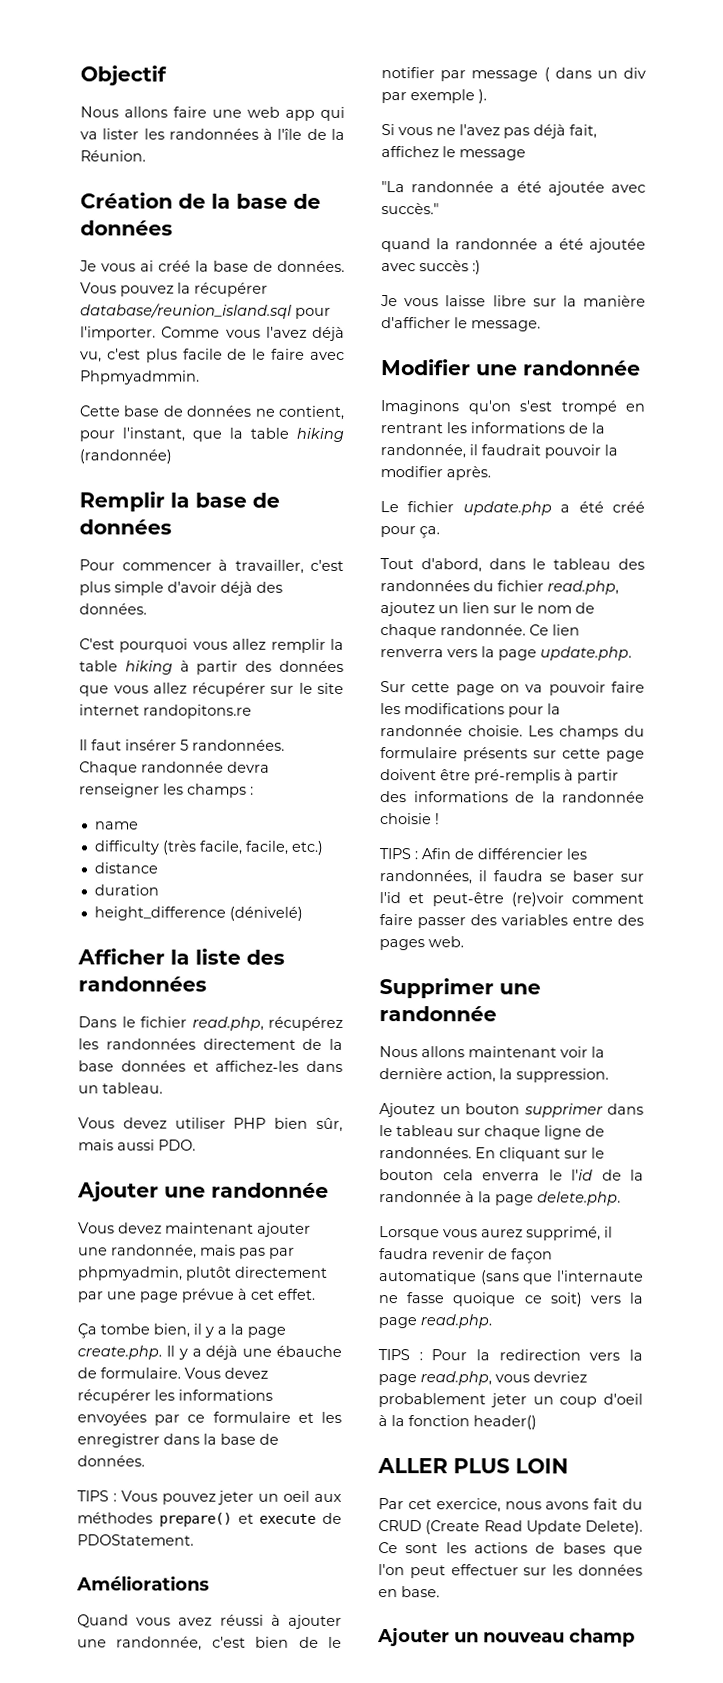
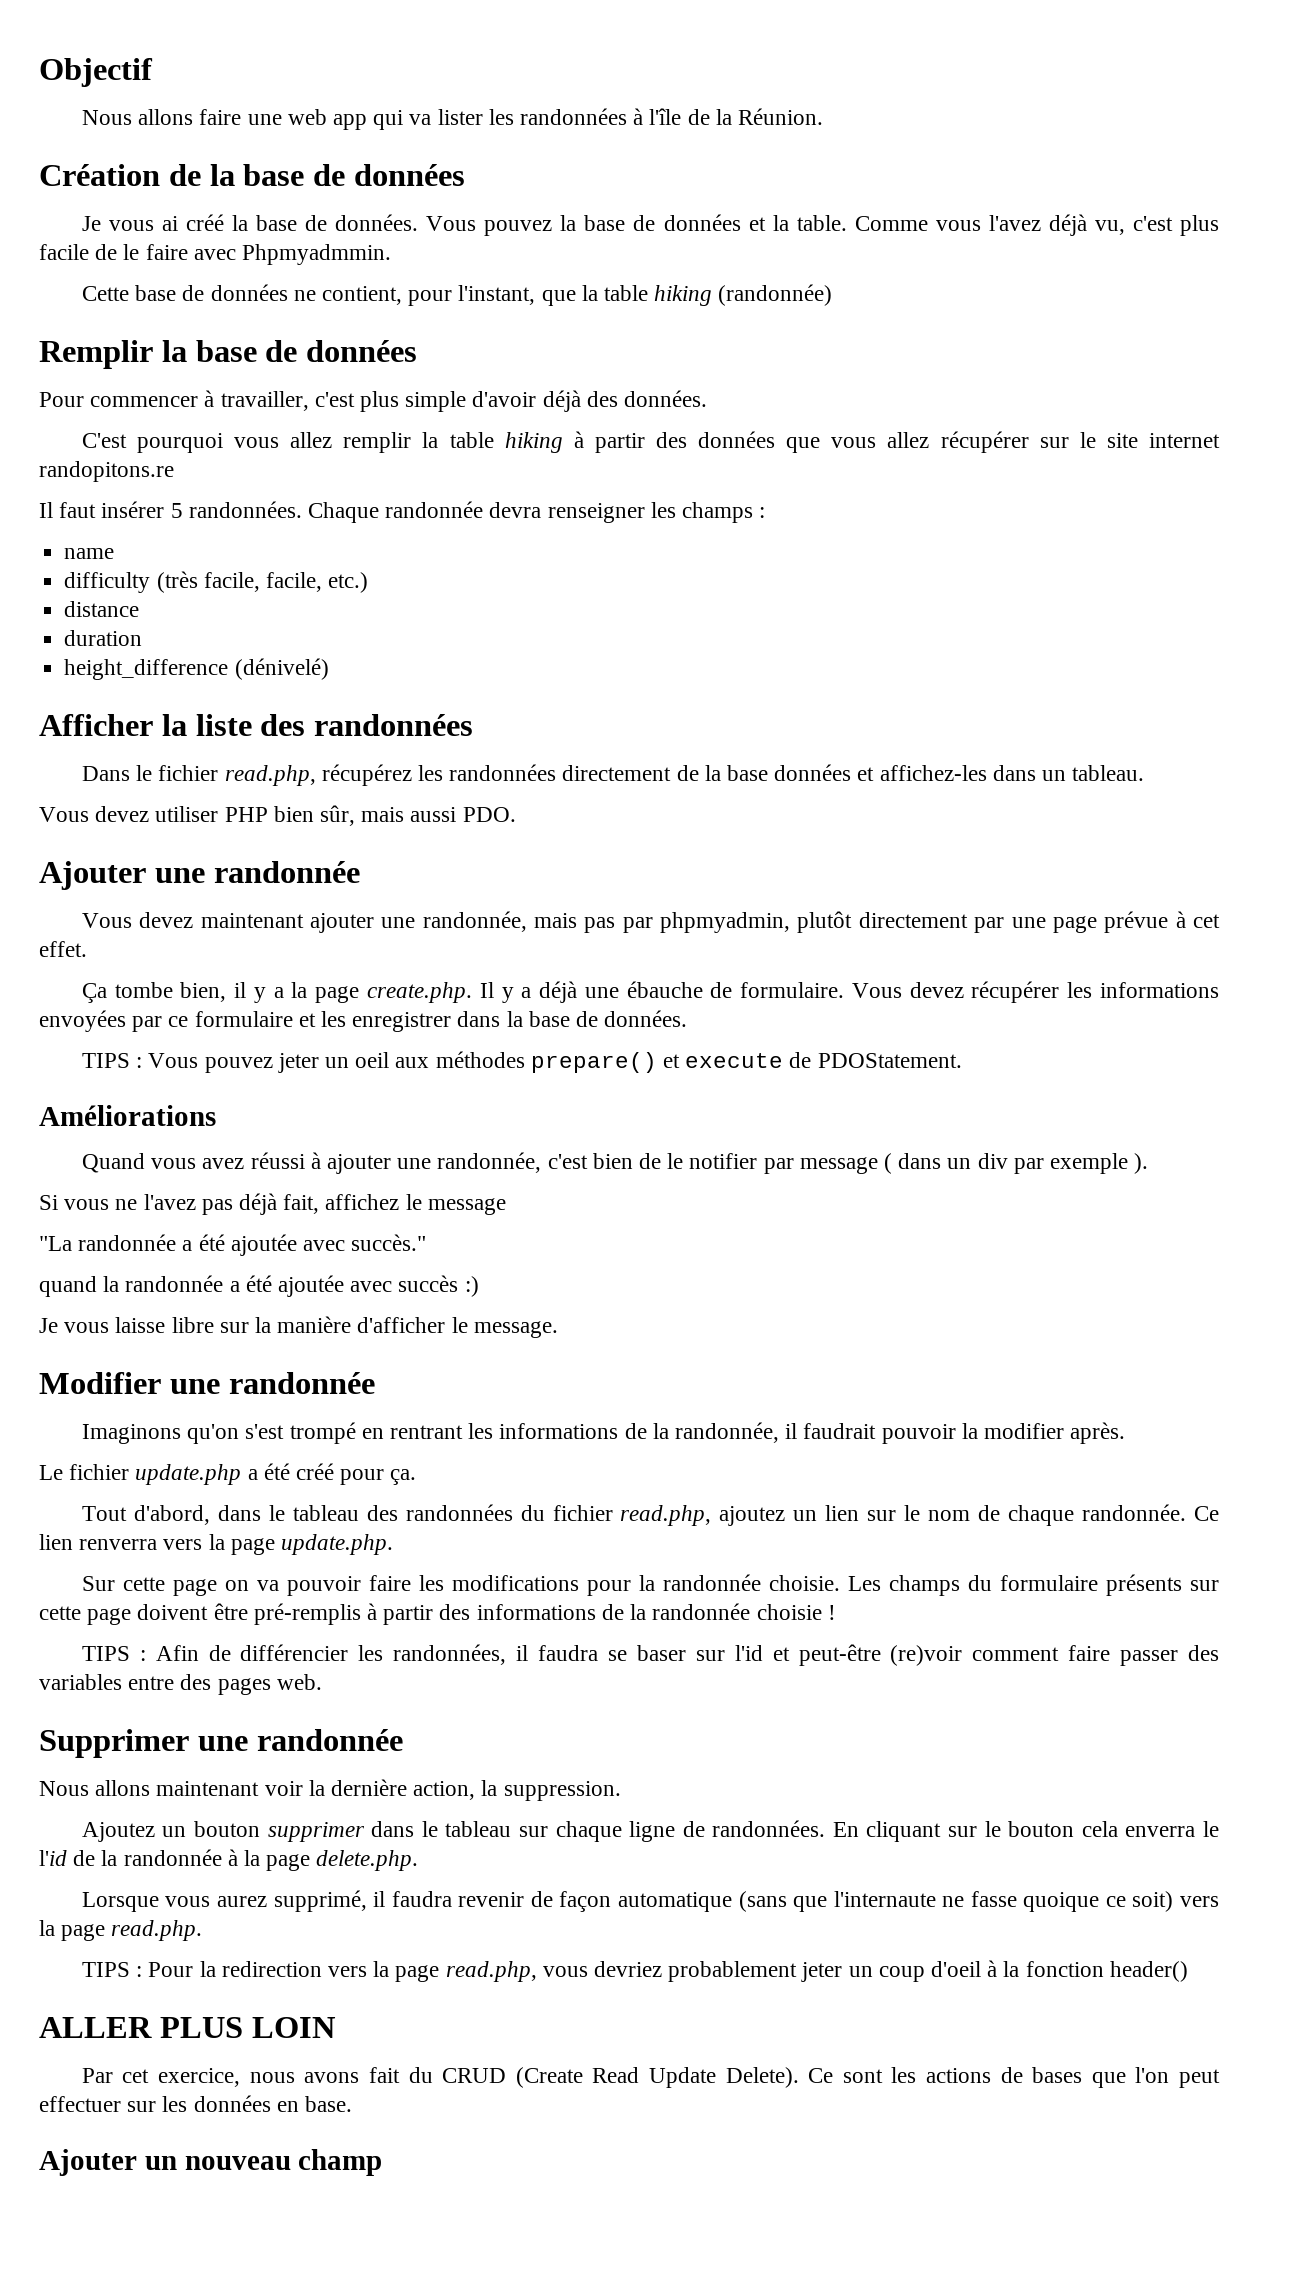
- Vous pouvez la récupérer database/reunion_island.sql pour l'importer.
+ Vous pouvez la base de données et la table.

